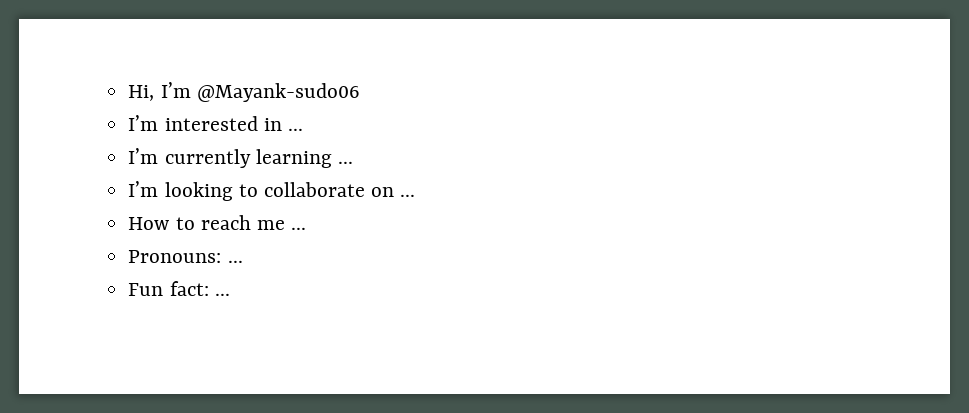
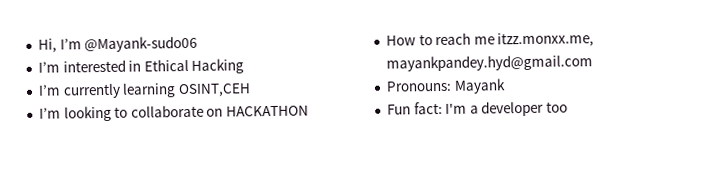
- I’m interested in ...
+ I’m interested in Ethical Hacking
- I’m currently learning ...
+ I’m currently learning OSINT,CEH
- I’m looking to collaborate on ...
+ I’m looking to collaborate on HACKATHON
- How to reach me ...
+ How to reach me itzz.monxx.me, mayankpandey.hyd@gmail.com
- Pronouns: ...
+ Pronouns: Mayank
- Fun fact: ...
+ Fun fact: I'm a developer too

